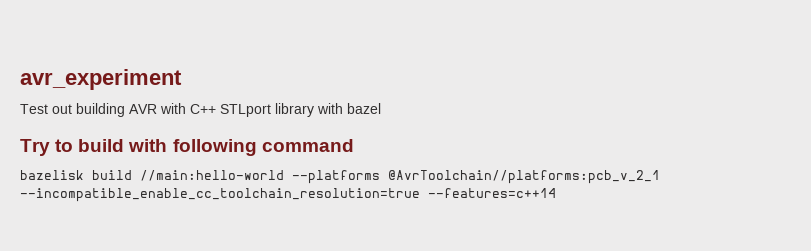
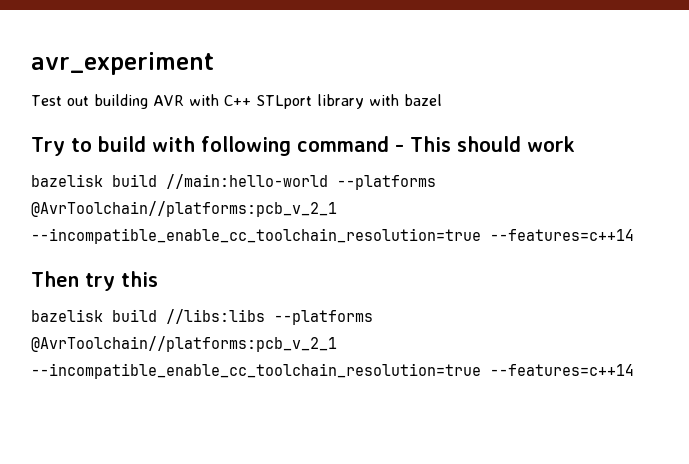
- Try to build with following command
+ Try to build with following command - This should work
+ Then try this
+ bazelisk build //libs:libs --platforms @AvrToolchain//platforms:pcb_v_2_1 --incompatible_enable_cc_toolchain_resolution=true --features=c++14

